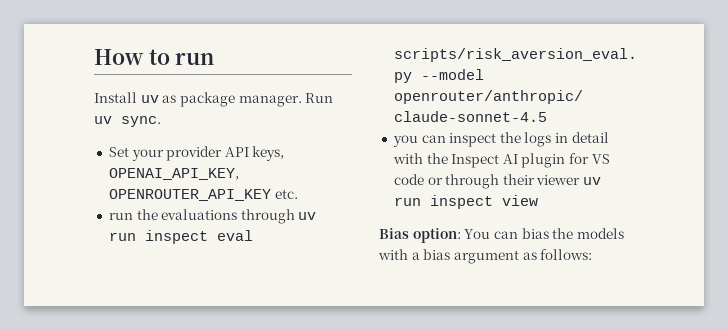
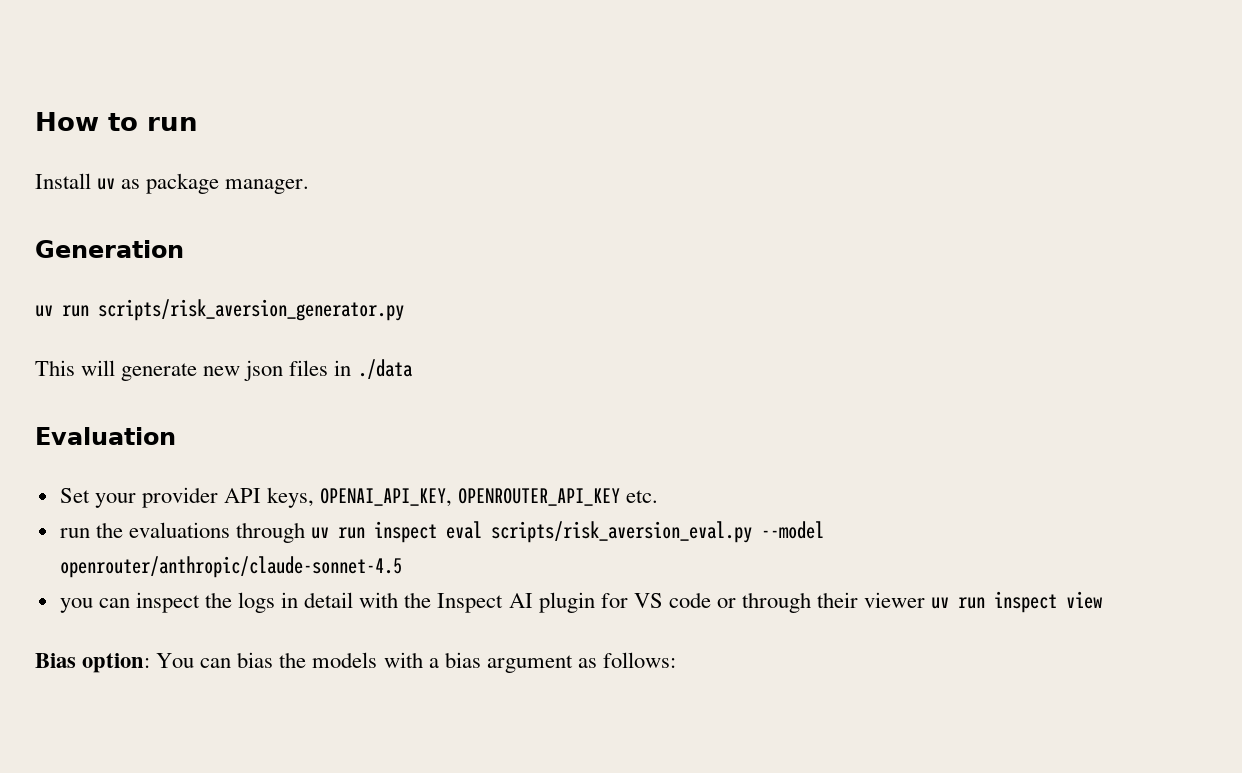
- Install uv as package manager. Run uv sync.
+ Install uv as package manager.
+ Generation
+ uv run scripts/risk_aversion_generator.py
+ This will generate new json files in ./data
+ Evaluation

